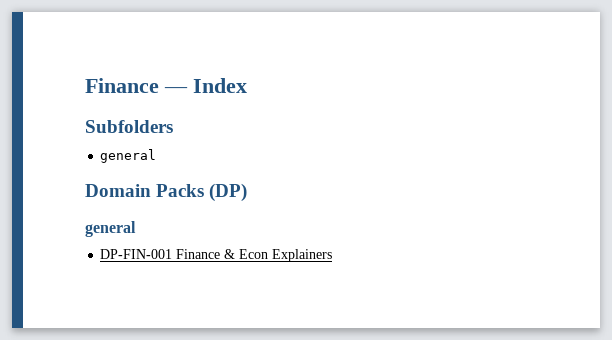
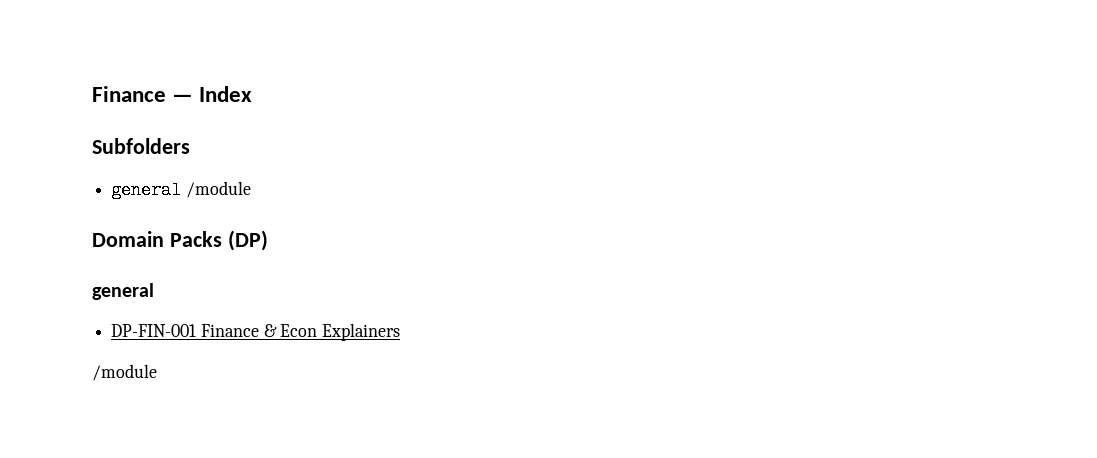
  Subfolders
- general
+ general /module
  DP-FIN-001 Finance & Econ Explainers
+ /module

